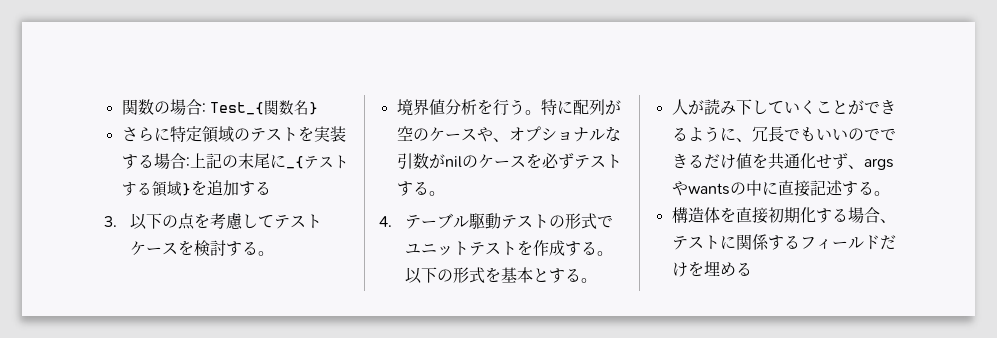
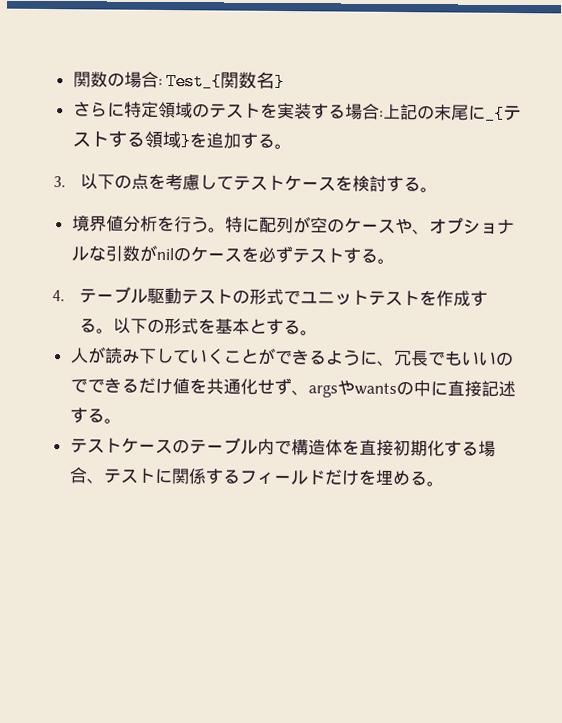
- さらに特定領域のテストを実装する場合:上記の末尾に_{テストする領域}を追加する
+ さらに特定領域のテストを実装する場合:上記の末尾に_{テストする領域}を追加する。
- 構造体を直接初期化する場合、テストに関係するフィールドだけを埋める
+ テストケースのテーブル内で構造体を直接初期化する場合、テストに関係するフィールドだけを埋める。

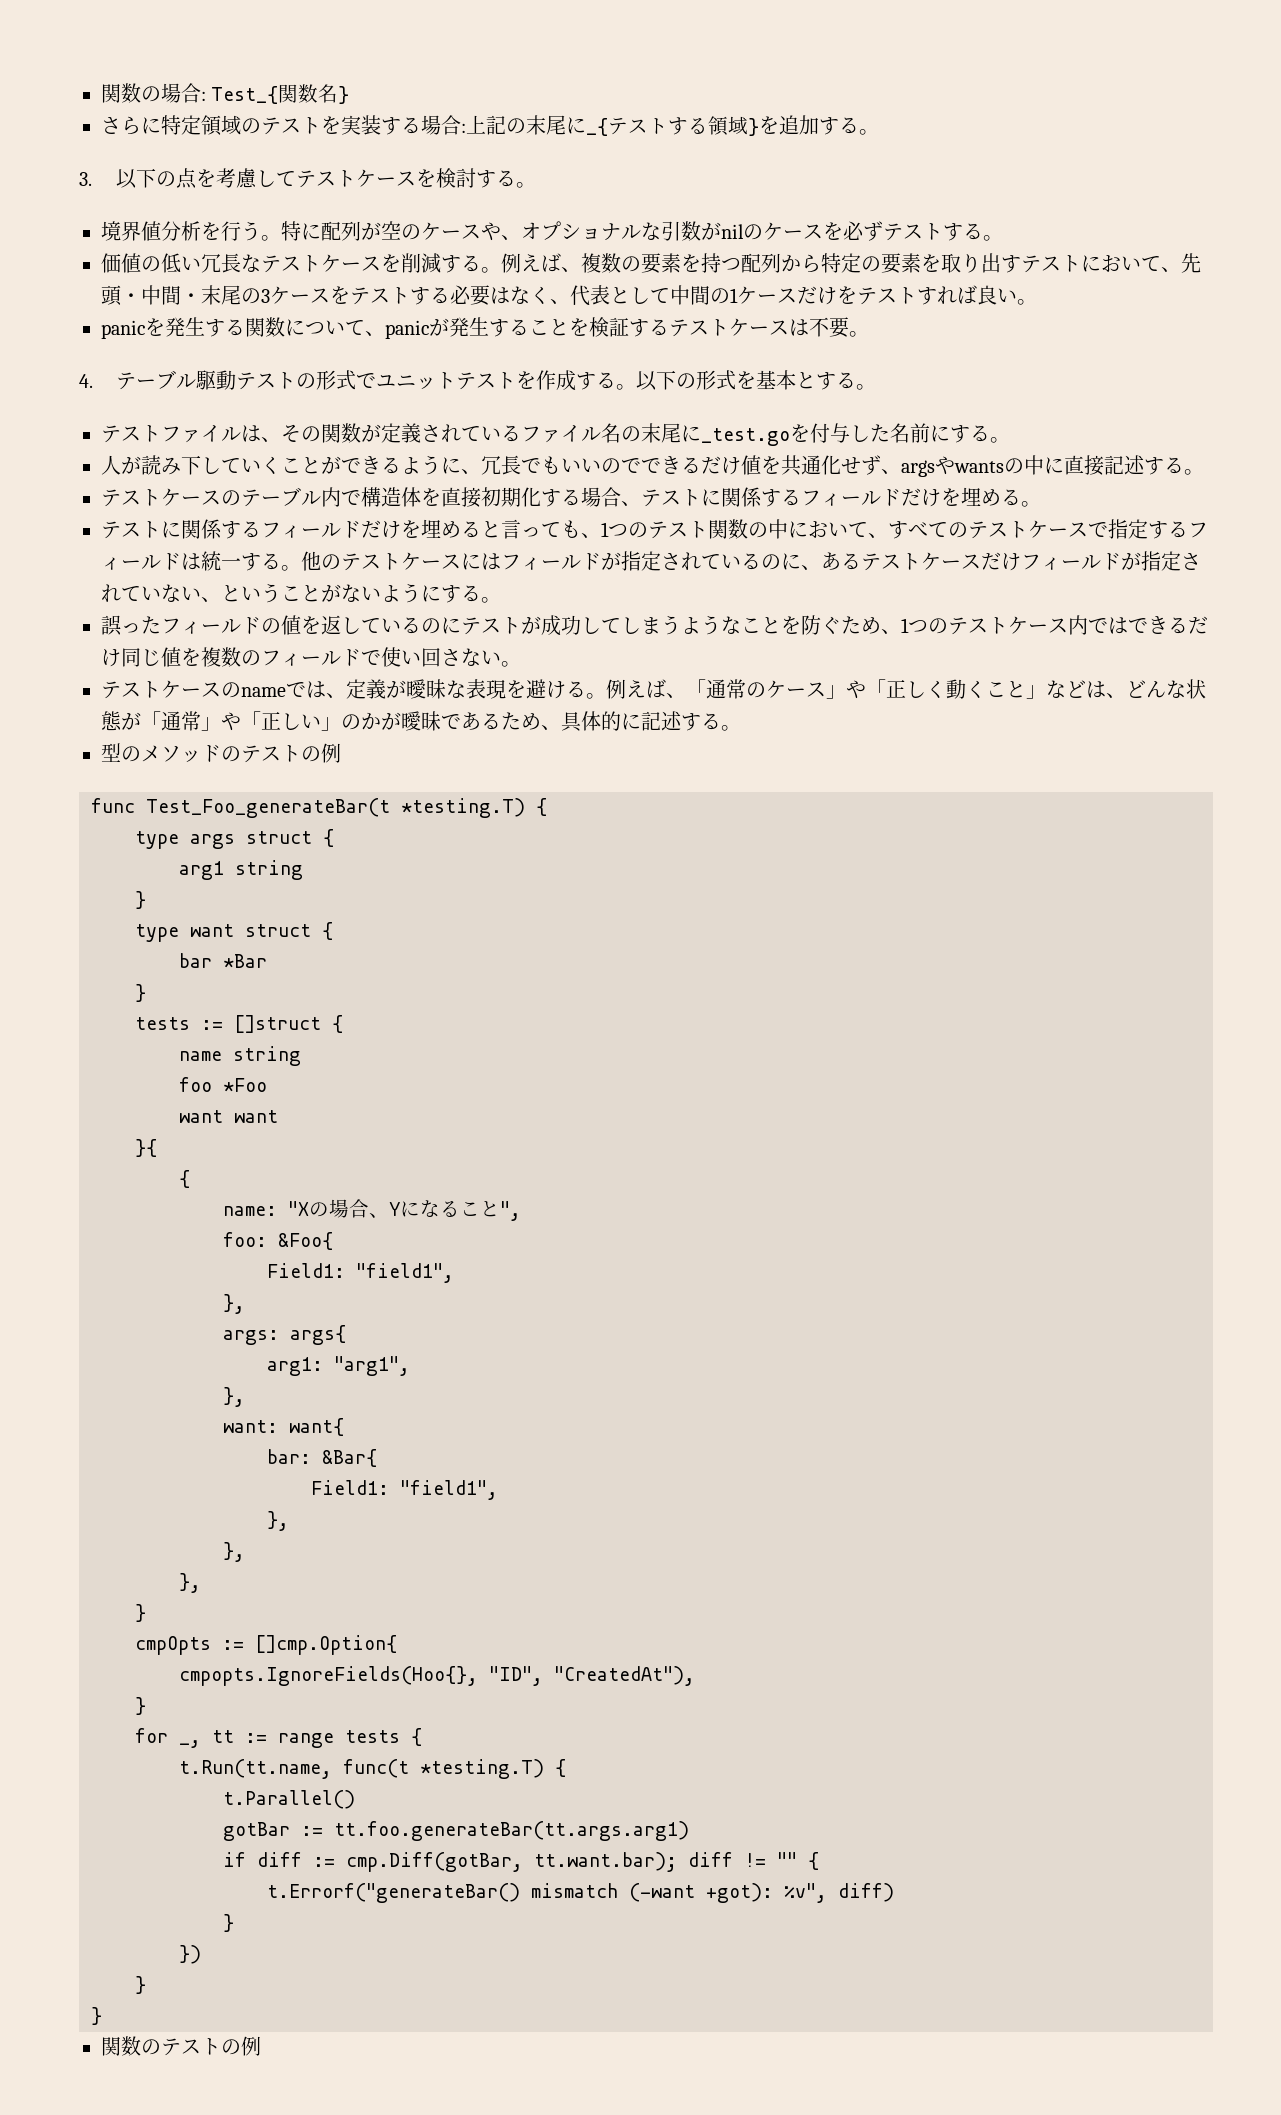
+ 価値の低い冗長なテストケースを削減する。例えば、複数の要素を持つ配列から特定の要素を取り出すテストにおいて、先頭・中間・末尾の3ケースをテストする必要はなく、代表として中間の1ケースだけをテストすれば良い。
+ panicを発生する関数について、panicが発生することを検証するテストケースは不要。
+ テストファイルは、その関数が定義されているファイル名の末尾に_test.goを付与した名前にする。
+ テストに関係するフィールドだけを埋めると言っても、1つのテスト関数の中において、すべてのテストケースで指定するフィールドは統一する。他のテストケースにはフィールドが指定されているのに、あるテストケースだけフィールドが指定されていない、ということがないようにする。
+ 誤ったフィールドの値を返しているのにテストが成功してしまうようなことを防ぐため、1つのテストケース内ではできるだけ同じ値を複数のフィールドで使い回さない。
+ テストケースのnameでは、定義が曖昧な表現を避ける。例えば、「通常のケース」や「正しく動くこと」などは、どんな状態が「通常」や「正しい」のかが曖昧であるため、具体的に記述する。
+ 型のメソッドのテストの例
+ func Test_Foo_generateBar(t *testing.T) {
+ type args struct {
+ arg1 string
+ }
+ type want struct {
+ bar *Bar
+ }
+ tests := []struct {
+ name string
+ foo *Foo
+ want want
+ }{
+ {
+ name: "Xの場合、Yになること",
+ foo: &Foo{
+ Field1: "field1",
+ },
+ args: args{
+ arg1: "arg1",
+ },
+ want: want{
+ bar: &Bar{
+ Field1: "field1",
+ },
+ },
+ },
+ }
+ cmpOpts := []cmp.Option{
+ cmpopts.IgnoreFields(Hoo{}, "ID", "CreatedAt"),
+ }
+ for _, tt := range tests {
+ t.Run(tt.name, func(t *testing.T) {
+ t.Parallel()
+ gotBar := tt.foo.generateBar(tt.args.arg1)
+ if diff := cmp.Diff(gotBar, tt.want.bar); diff != "" {
+ t.Errorf("generateBar() mismatch (-want +got): %v", diff)
+ }
+ })
+ }
+ }
+ 関数のテストの例

